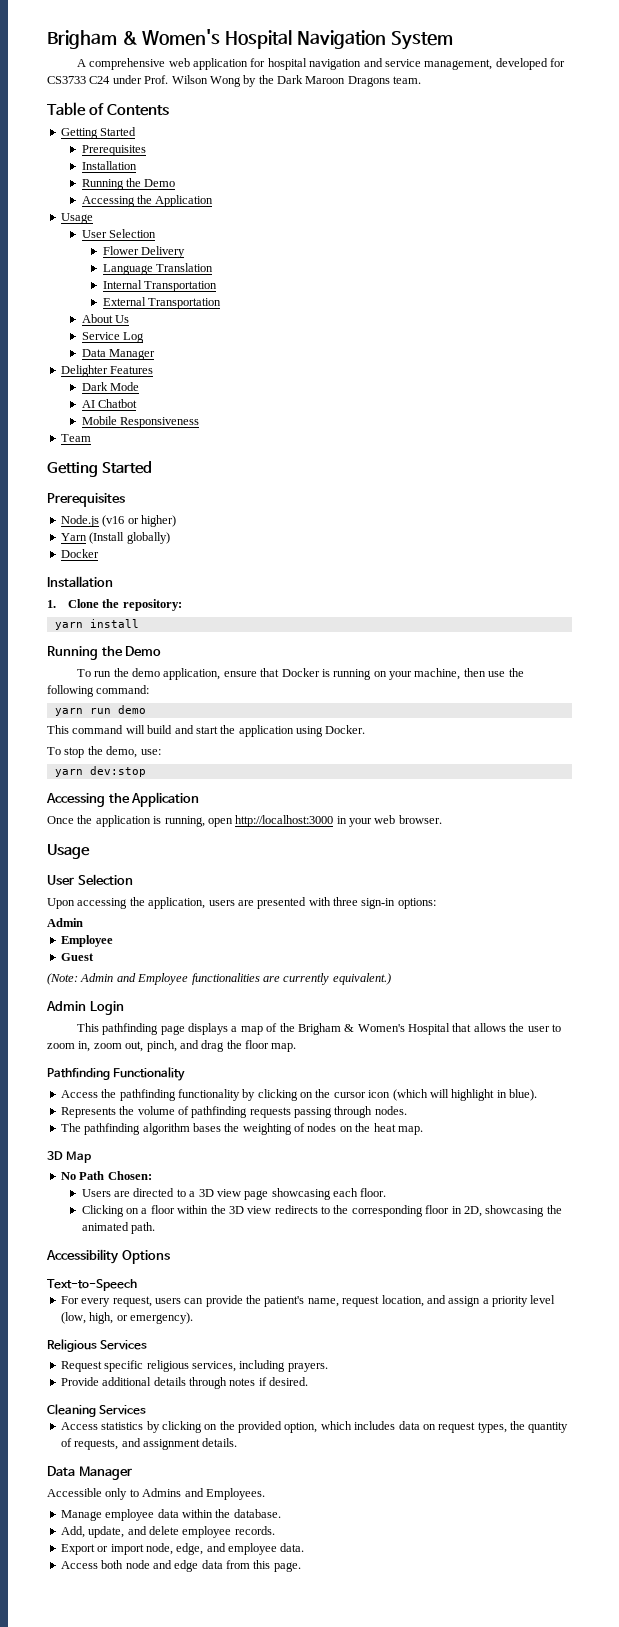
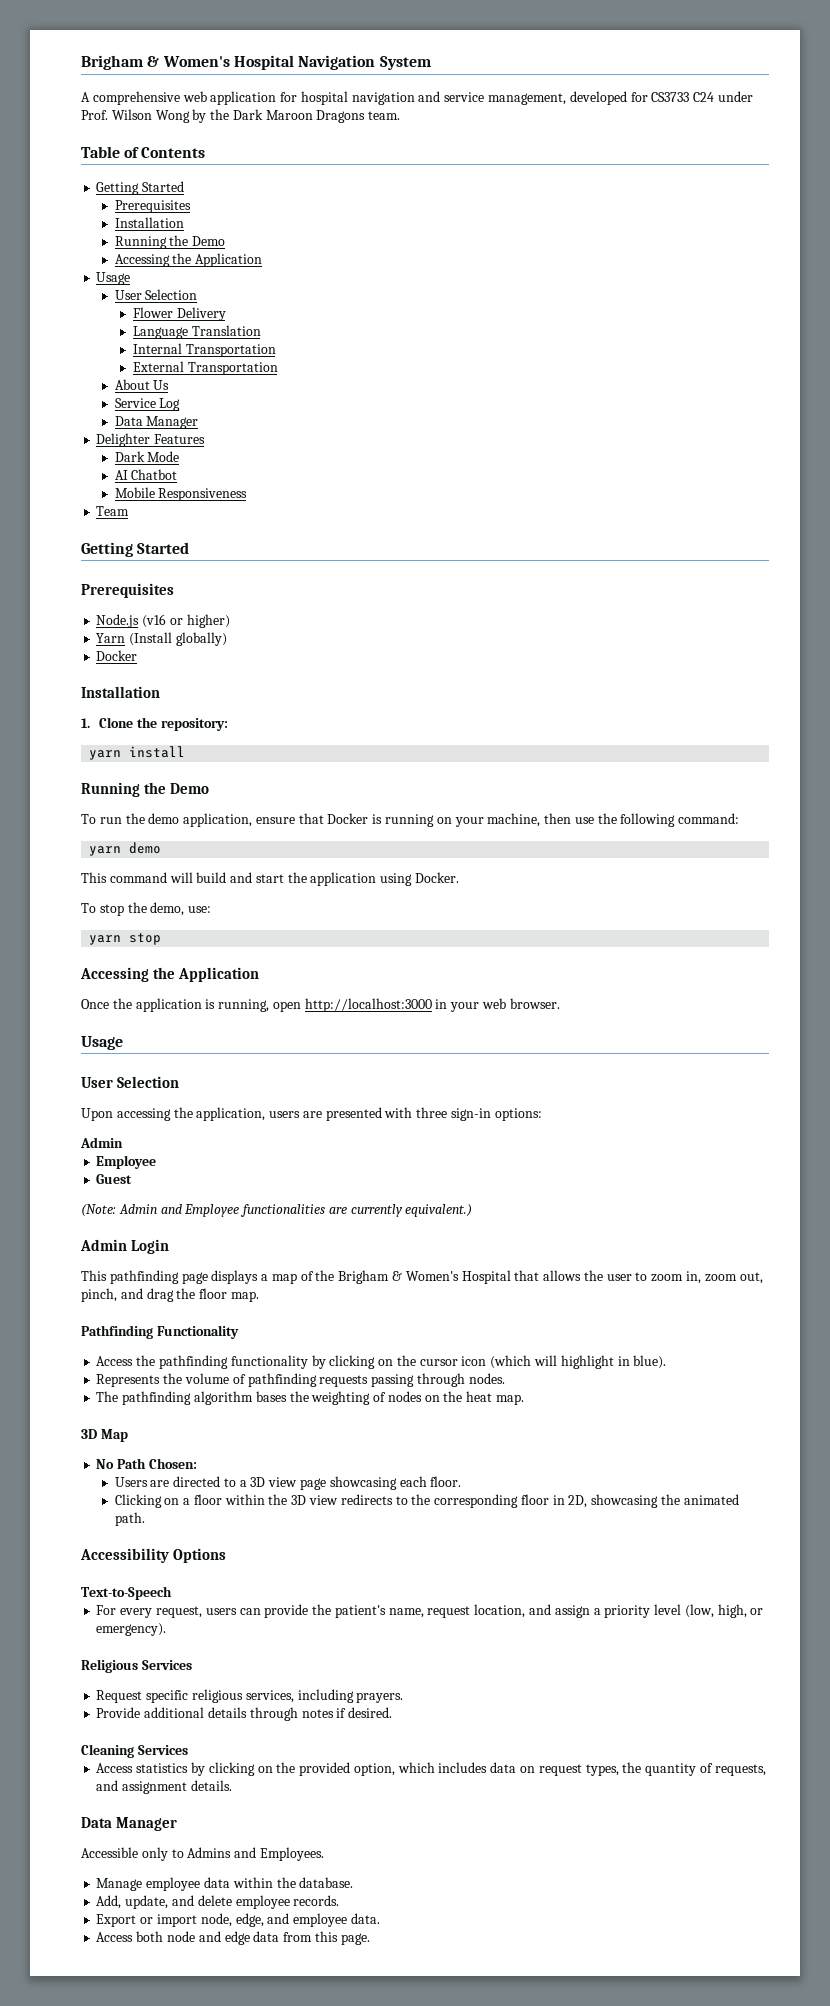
- yarn run demo
+ yarn demo
- yarn dev:stop
+ yarn stop

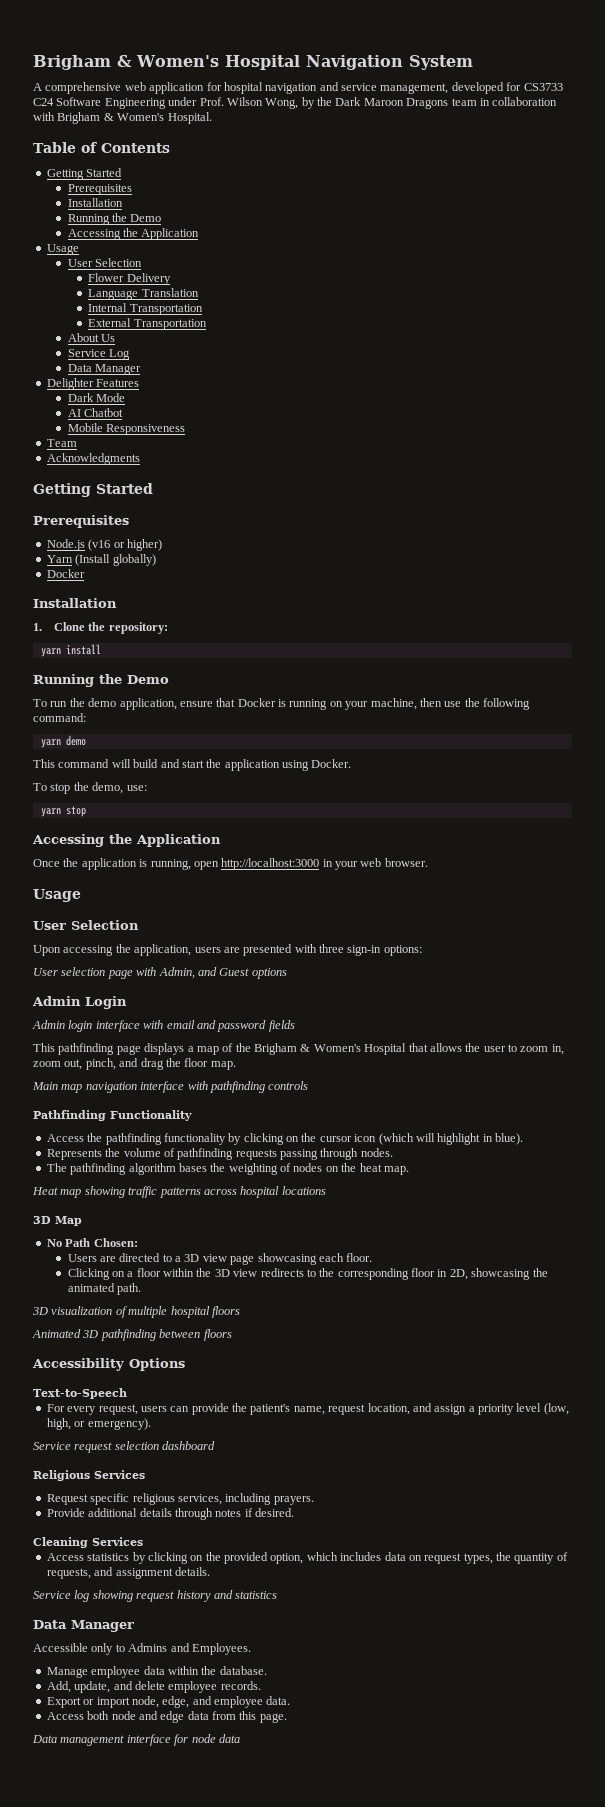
- A comprehensive web application for hospital navigation and service management, developed for CS3733 C24 under Prof. Wilson Wong by the Dark Maroon Dragons team.
+ A comprehensive web application for hospital navigation and service management, developed for CS3733 C24 Software Engineering under Prof. Wilson Wong, by the Dark Maroon Dragons team in collaboration with Brigham & Women's Hospital.
+ Acknowledgments
  Upon accessing the application, users are presented with three sign-in options:
- Admin
- Employee
- Guest
- (Note: Admin and Employee functionalities are currently equivalent.)
+ User selection page with Admin, and Guest options
  Admin Login
+ Admin login interface with email and password fields
+ Main map navigation interface with pathfinding controls
+ Heat map showing traffic patterns across hospital locations
+ 3D visualization of multiple hospital floors
+ Animated 3D pathfinding between floors
+ Service request selection dashboard
+ Service log showing request history and statistics
+ Data management interface for node data

